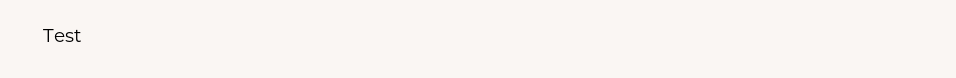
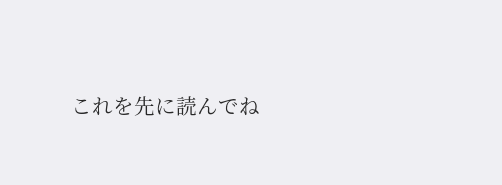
- Test
+ これを先に読んでね

